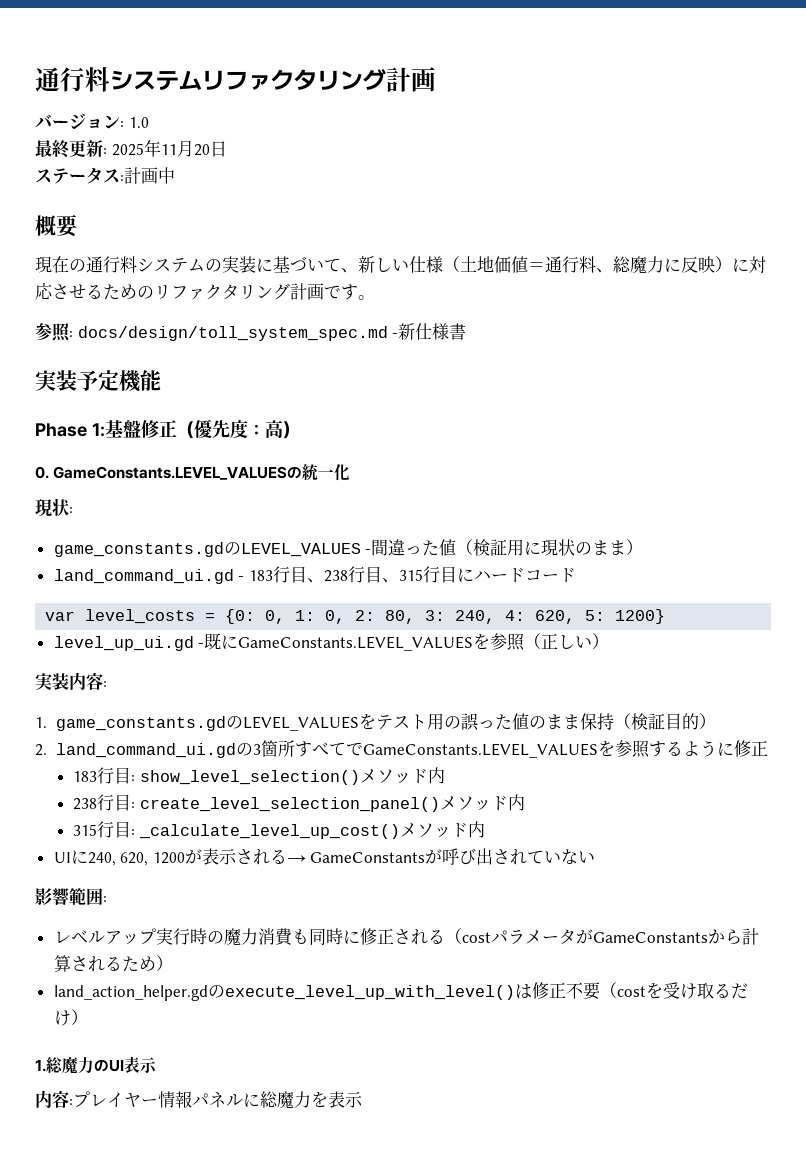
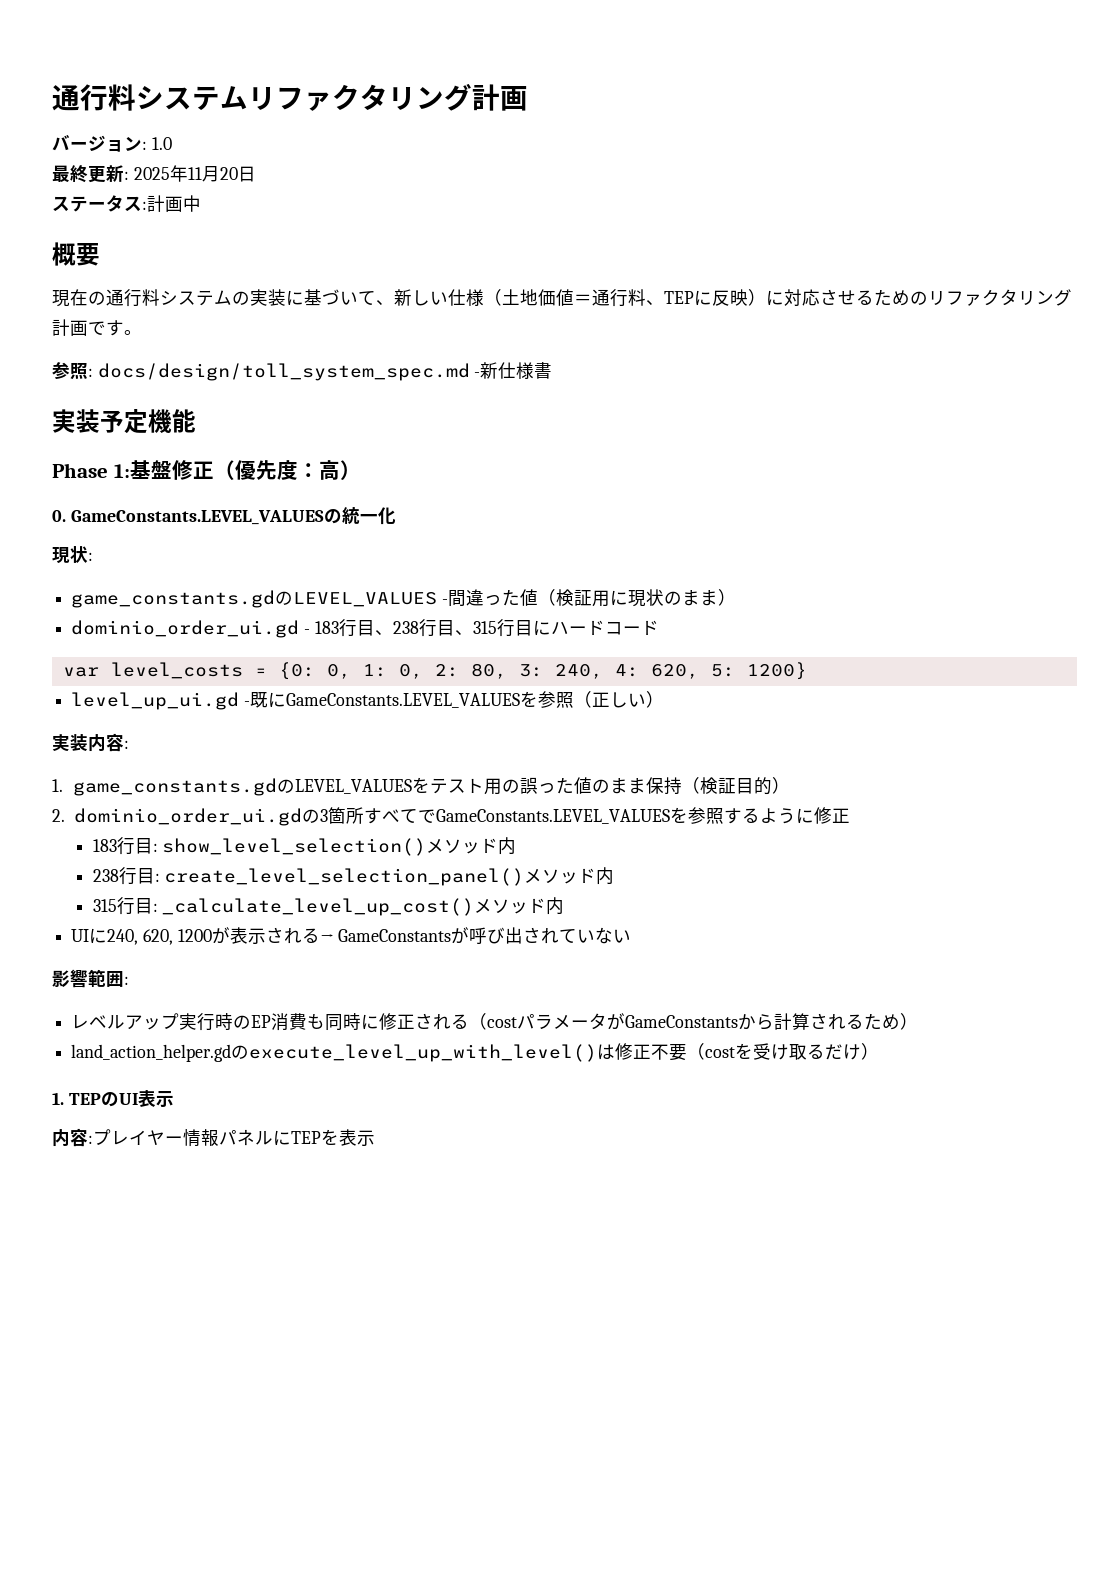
- 現在の通行料システムの実装に基づいて、新しい仕様（土地価値＝通行料、総魔力に反映）に対応させるためのリファクタリング計画です。
+ 現在の通行料システムの実装に基づいて、新しい仕様（土地価値＝通行料、TEPに反映）に対応させるためのリファクタリング計画です。
- land_command_ui.gd - 183行目、238行目、315行目にハードコード
+ dominio_order_ui.gd - 183行目、238行目、315行目にハードコード
- 2. land_command_ui.gdの3箇所すべてでGameConstants.LEVEL_VALUESを参照するように修正
+ 2. dominio_order_ui.gdの3箇所すべてでGameConstants.LEVEL_VALUESを参照するように修正
- レベルアップ実行時の魔力消費も同時に修正される（costパラメータがGameConstantsから計算されるため）
+ レベルアップ実行時のEP消費も同時に修正される（costパラメータがGameConstantsから計算されるため）
- 1.総魔力のUI表示
+ 1. TEPのUI表示
- 内容:プレイヤー情報パネルに総魔力を表示
+ 内容:プレイヤー情報パネルにTEPを表示

